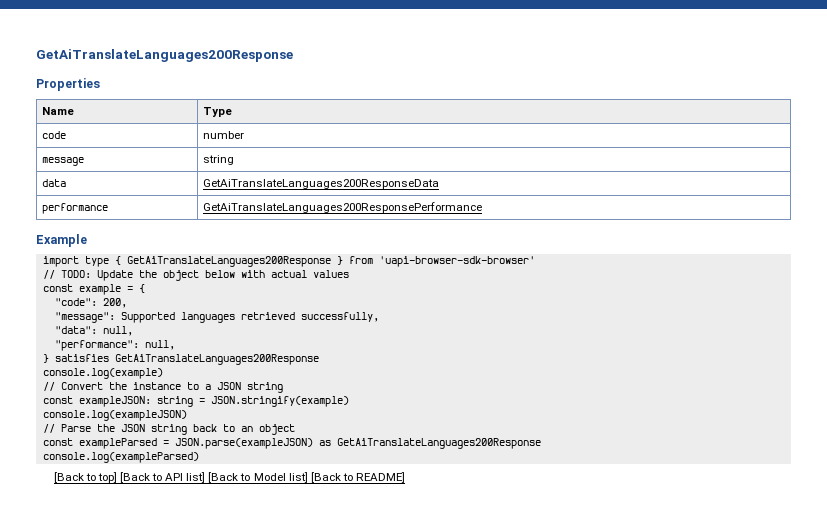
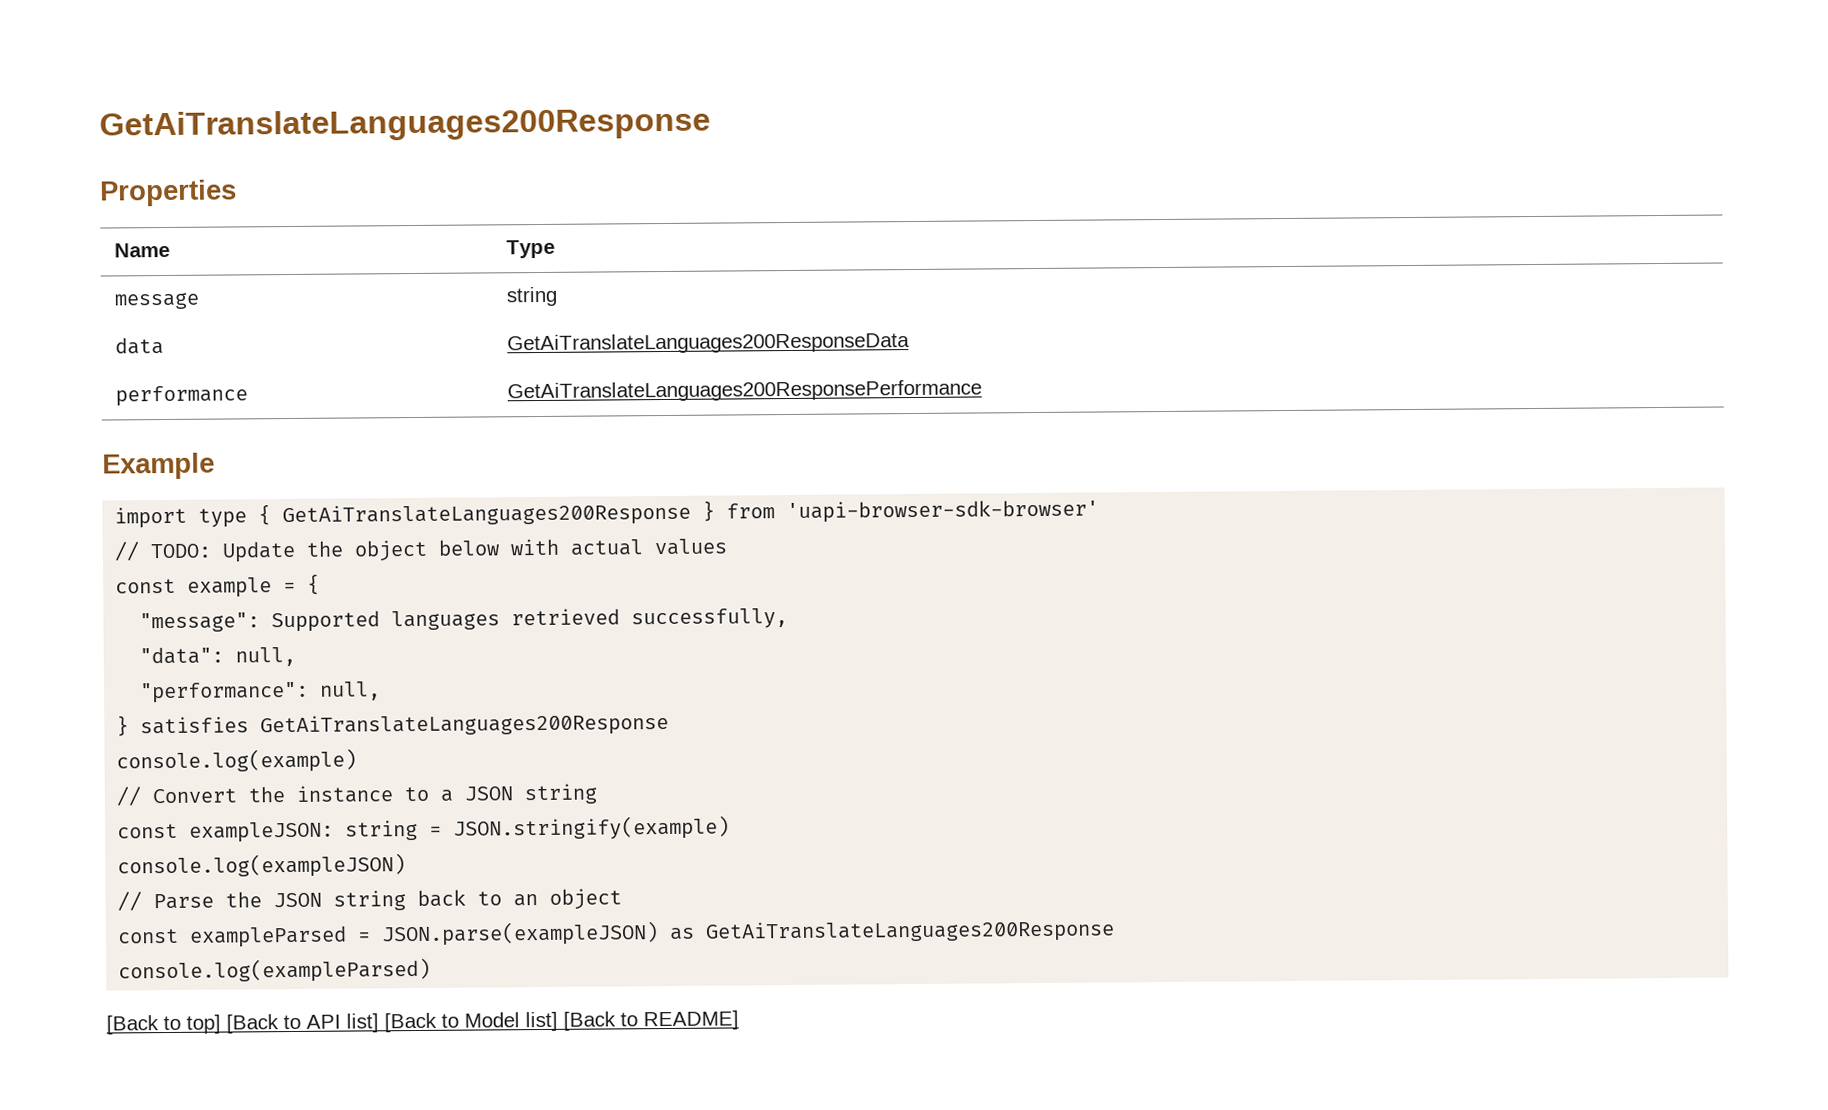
- code | number
- "code": 200,

